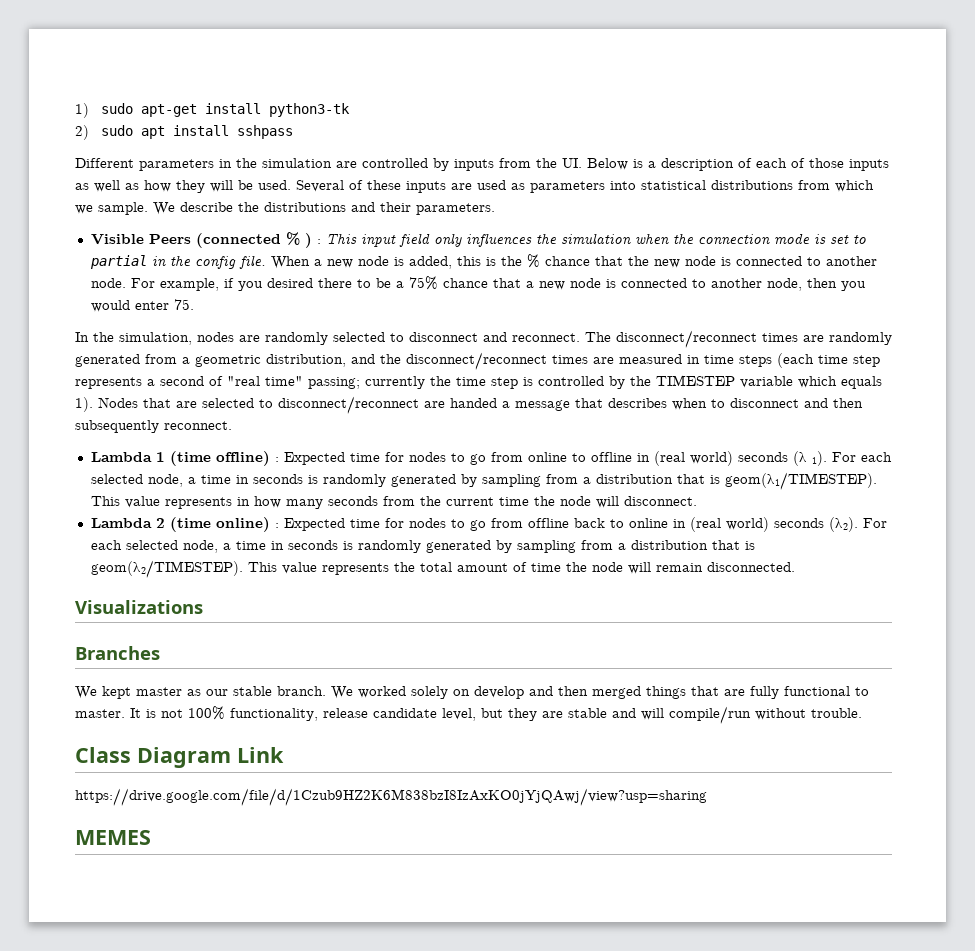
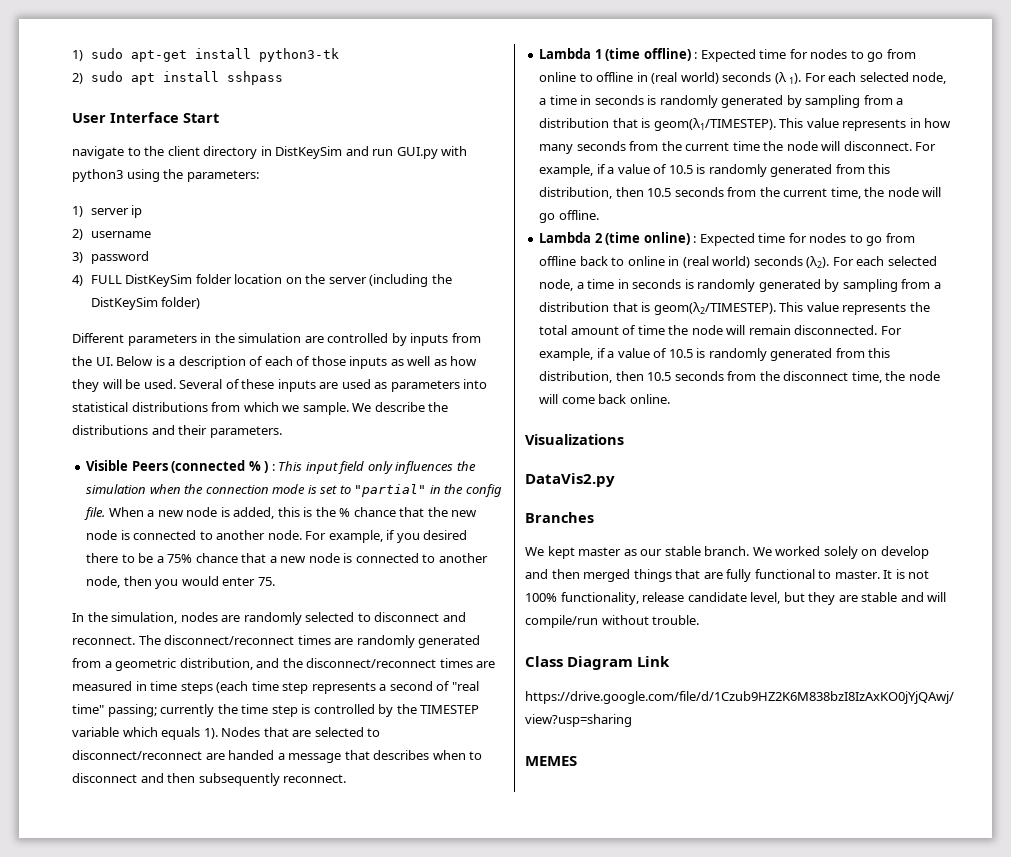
+ User Interface Start
+ navigate to the client directory in DistKeySim and run GUI.py with python3 using the parameters:
+ 1) server ip
+ 2) username
+ 3) password
+ 4) FULL DistKeySim folder location on the server (including the DistKeySim folder)
- Visible Peers (connected % ) : This input field only influences the simulation when the connection mode is set to partial in the config file.
+ Visible Peers (connected % ) : This input field only influences the simulation when the connection mode is set to "partial" in the config file.
+ For example, if a value of 10.5 is randomly generated from this distribution, then 10.5 seconds from the current time, the node will go offline.
+ For example, if a value of 10.5 is randomly generated from this distribution, then 10.5 seconds from the disconnect time, the node will come back online.
+ DataVis2.py

